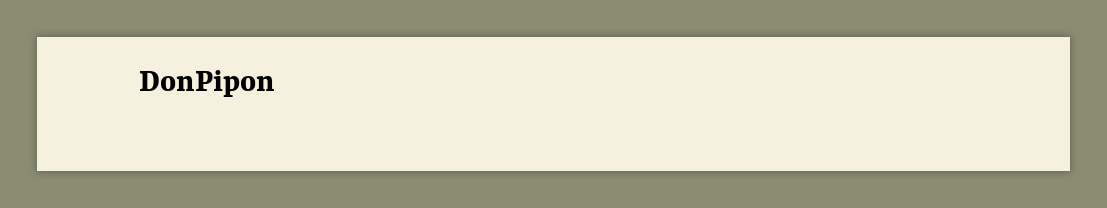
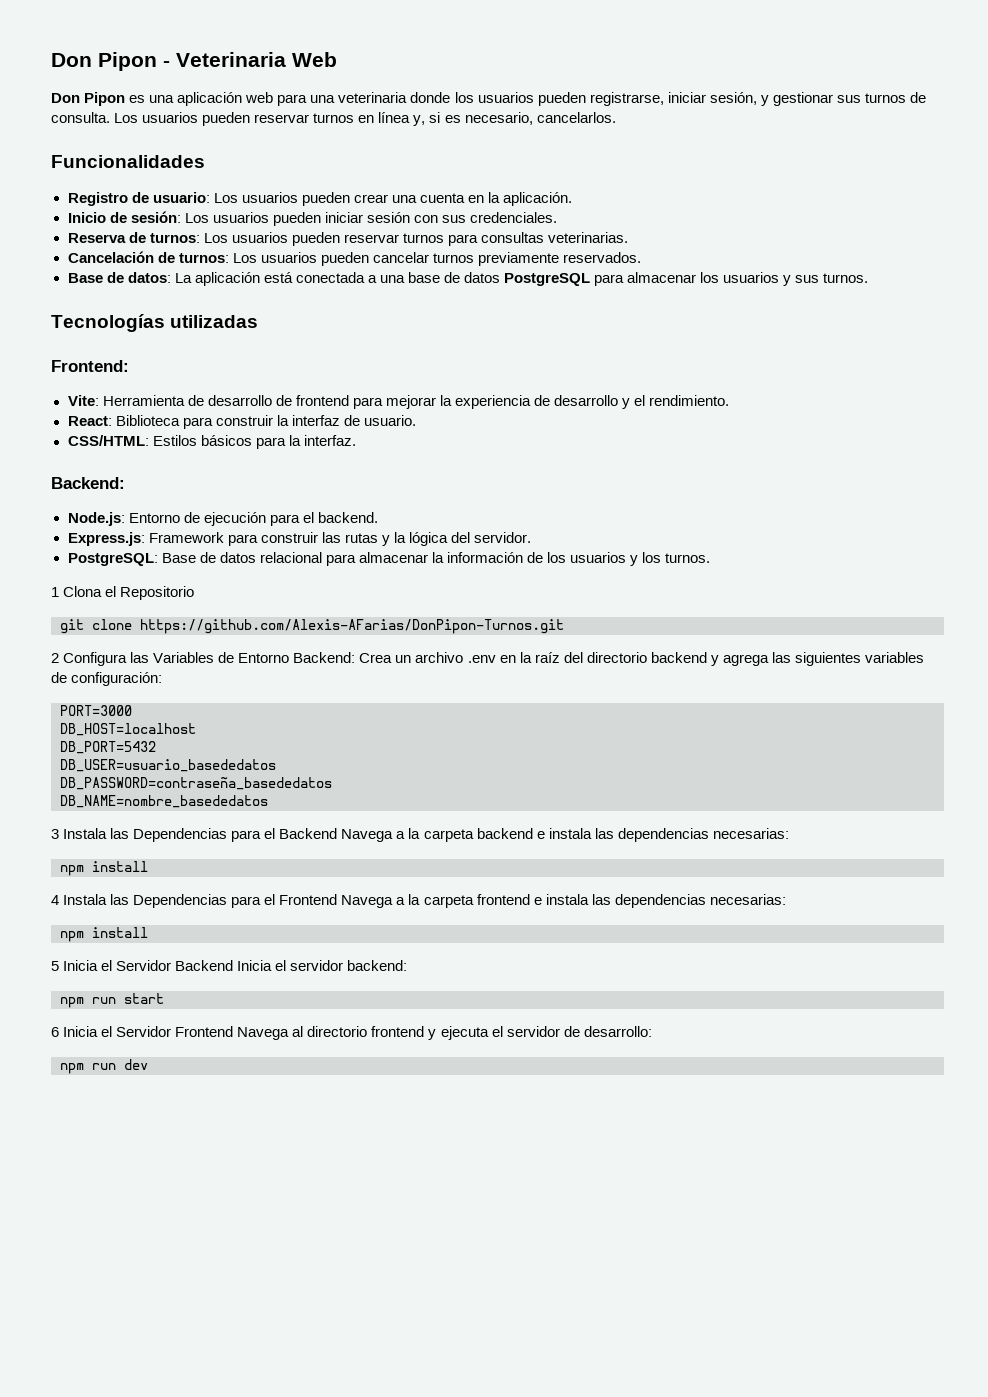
- DonPipon
+ Don Pipon - Veterinaria Web
+ Don Pipon es una aplicación web para una veterinaria donde los usuarios pueden registrarse, iniciar sesión, y gestionar sus turnos de consulta. Los usuarios pueden reservar turnos en línea y, si es necesario, cancelarlos.
+ Funcionalidades
+ Registro de usuario: Los usuarios pueden crear una cuenta en la aplicación.
+ Inicio de sesión: Los usuarios pueden iniciar sesión con sus credenciales.
+ Reserva de turnos: Los usuarios pueden reservar turnos para consultas veterinarias.
+ Cancelación de turnos: Los usuarios pueden cancelar turnos previamente reservados.
+ Base de datos: La aplicación está conectada a una base de datos PostgreSQL para almacenar los usuarios y sus turnos.
+ Tecnologías utilizadas
+ Frontend:
+ Vite: Herramienta de desarrollo de frontend para mejorar la experiencia de desarrollo y el rendimiento.
+ React: Biblioteca para construir la interfaz de usuario.
+ CSS/HTML: Estilos básicos para la interfaz.
+ Backend:
+ Node.js: Entorno de ejecución para el backend.
+ Express.js: Framework para construir las rutas y la lógica del servidor.
+ PostgreSQL: Base de datos relacional para almacenar la información de los usuarios y los turnos.
+ 1 Clona el Repositorio
+ git clone https://github.com/Alexis-AFarias/DonPipon-Turnos.git
+ 2 Configura las Variables de Entorno Backend: Crea un archivo .env en la raíz del directorio backend y agrega las siguientes variables de configuración:
+ PORT=3000
+ DB_HOST=localhost
+ DB_PORT=5432
+ DB_USER=usuario_basededatos
+ DB_PASSWORD=contraseña_basededatos
+ DB_NAME=nombre_basededatos
+ 3 Instala las Dependencias para el Backend Navega a la carpeta backend e instala las dependencias necesarias:
+ npm install
+ 4 Instala las Dependencias para el Frontend Navega a la carpeta frontend e instala las dependencias necesarias:
+ npm install
+ 5 Inicia el Servidor Backend Inicia el servidor backend:
+ npm run start
+ 6 Inicia el Servidor Frontend Navega al directorio frontend y ejecuta el servidor de desarrollo:
+ npm run dev

